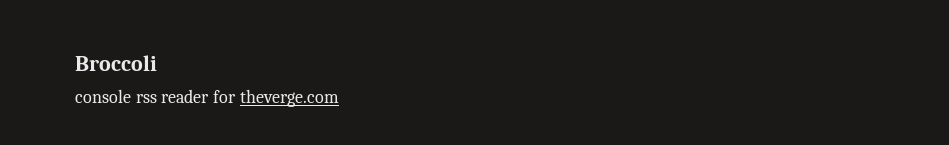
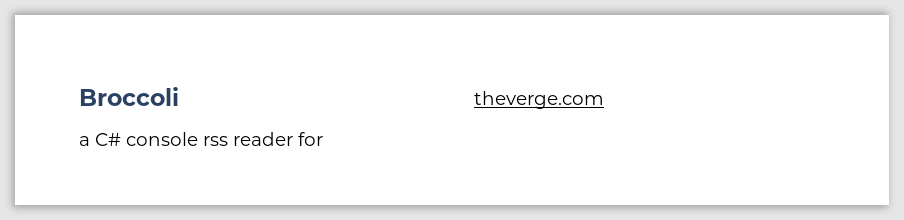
- console rss reader for theverge.com
+ a C# console rss reader for theverge.com

